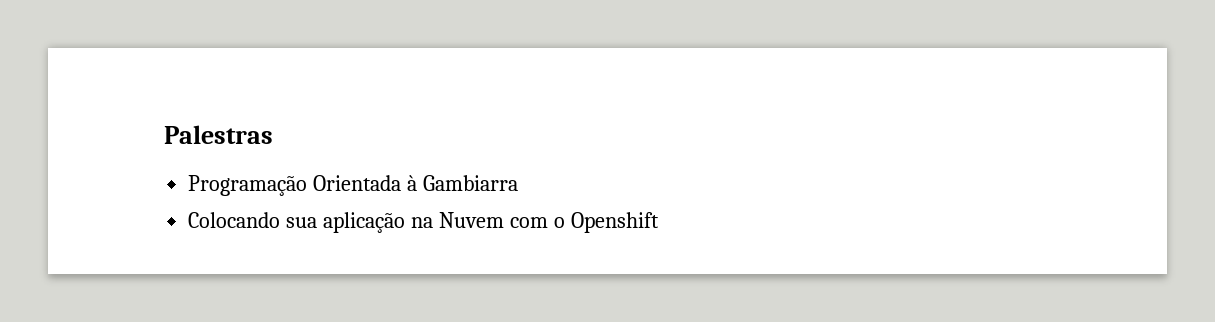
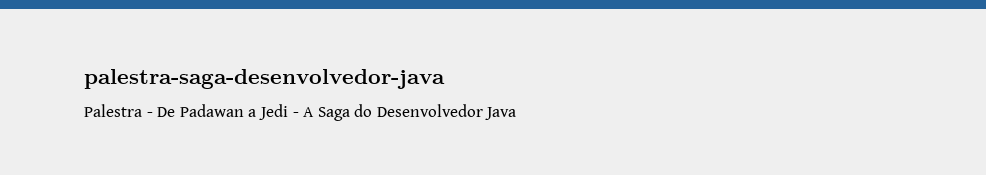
- Palestras
- Programação Orientada à Gambiarra
- Colocando sua aplicação na Nuvem com o Openshift
+ palestra-saga-desenvolvedor-java
+ Palestra - De Padawan a Jedi - A Saga do Desenvolvedor Java

